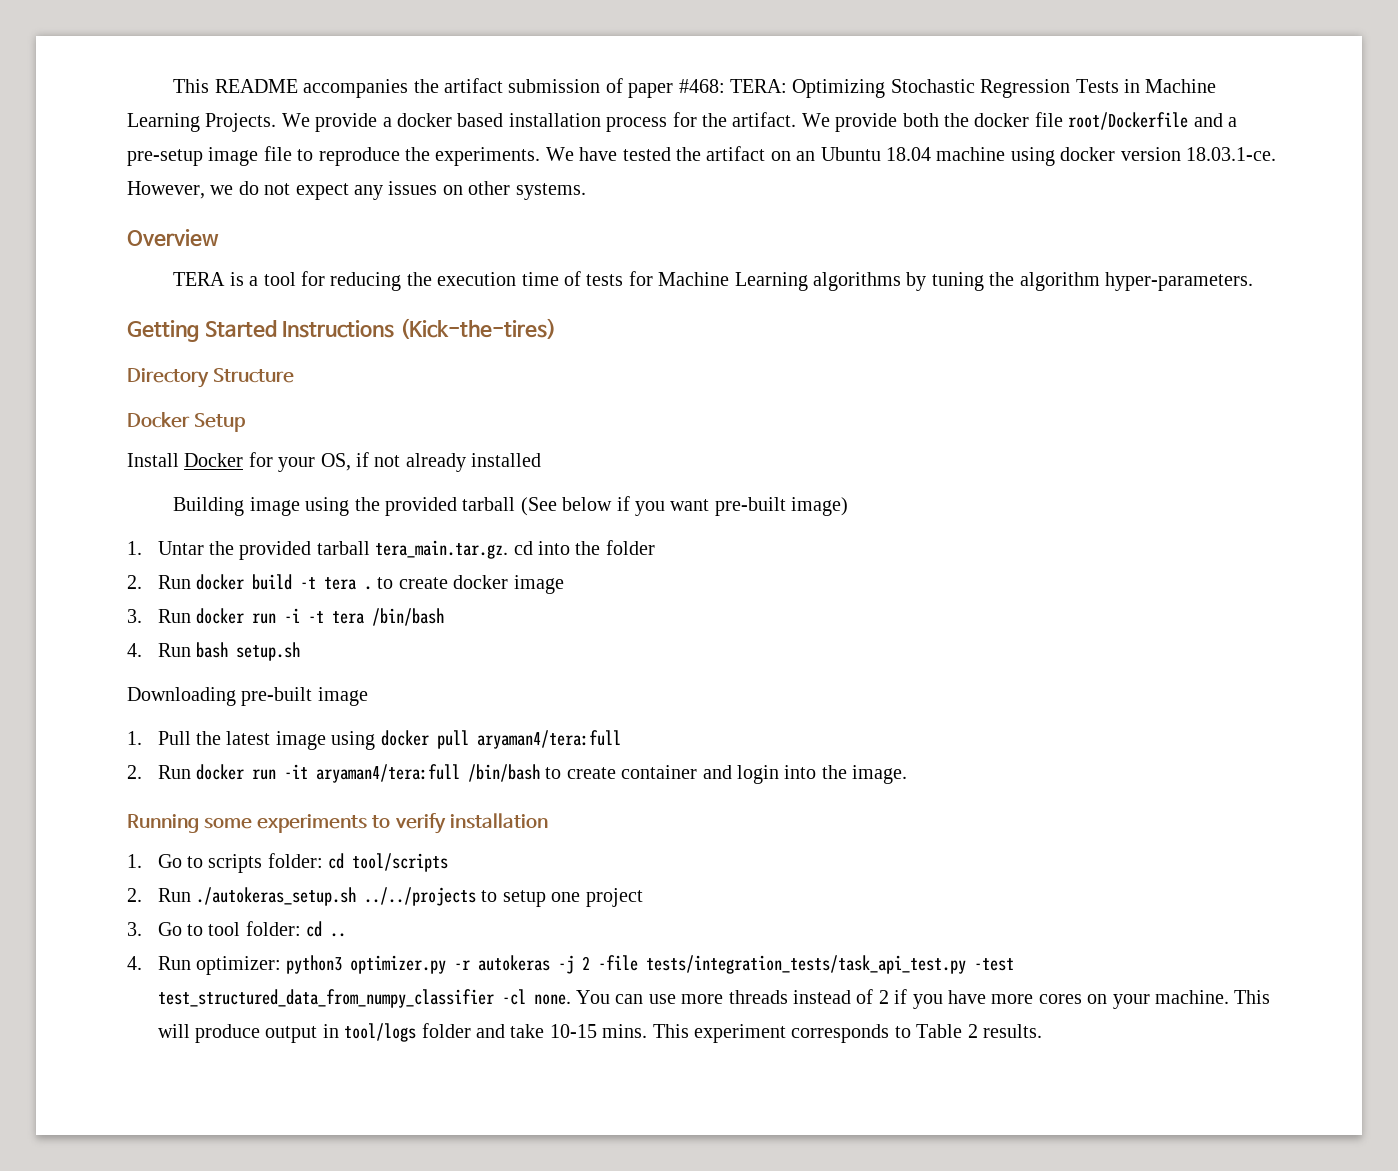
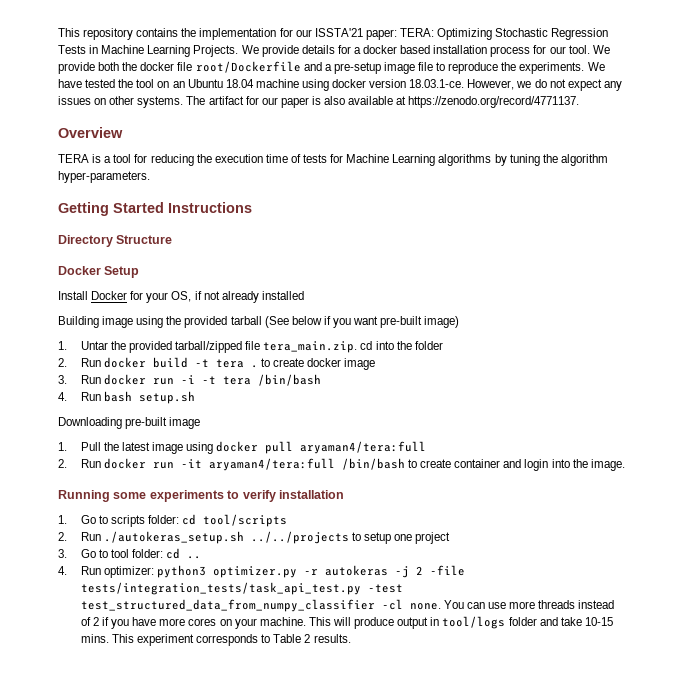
- This README accompanies the artifact submission of paper #468: TERA: Optimizing Stochastic Regression Tests in Machine Learning Projects.
+ This repository contains the implementation for our ISSTA'21 paper: TERA: Optimizing Stochastic Regression Tests in Machine Learning Projects.
- We provide a docker based installation process for the artifact.
+ We provide details for a docker based installation process for our tool.
- We have tested the artifact on an Ubuntu 18.04 machine using docker version 18.03.1-ce. However, we do not expect any issues on other systems.
+ We have tested the tool on an Ubuntu 18.04 machine using docker version 18.03.1-ce. However, we do not expect any issues on other systems. The artifact for our paper is also available at https://zenodo.org/record/4771137.
- Getting Started Instructions (Kick-the-tires)
+ Getting Started Instructions
- 1. Untar the provided tarball tera_main.tar.gz. cd into the folder
+ 1. Untar the provided tarball/zipped file tera_main.zip. cd into the folder

